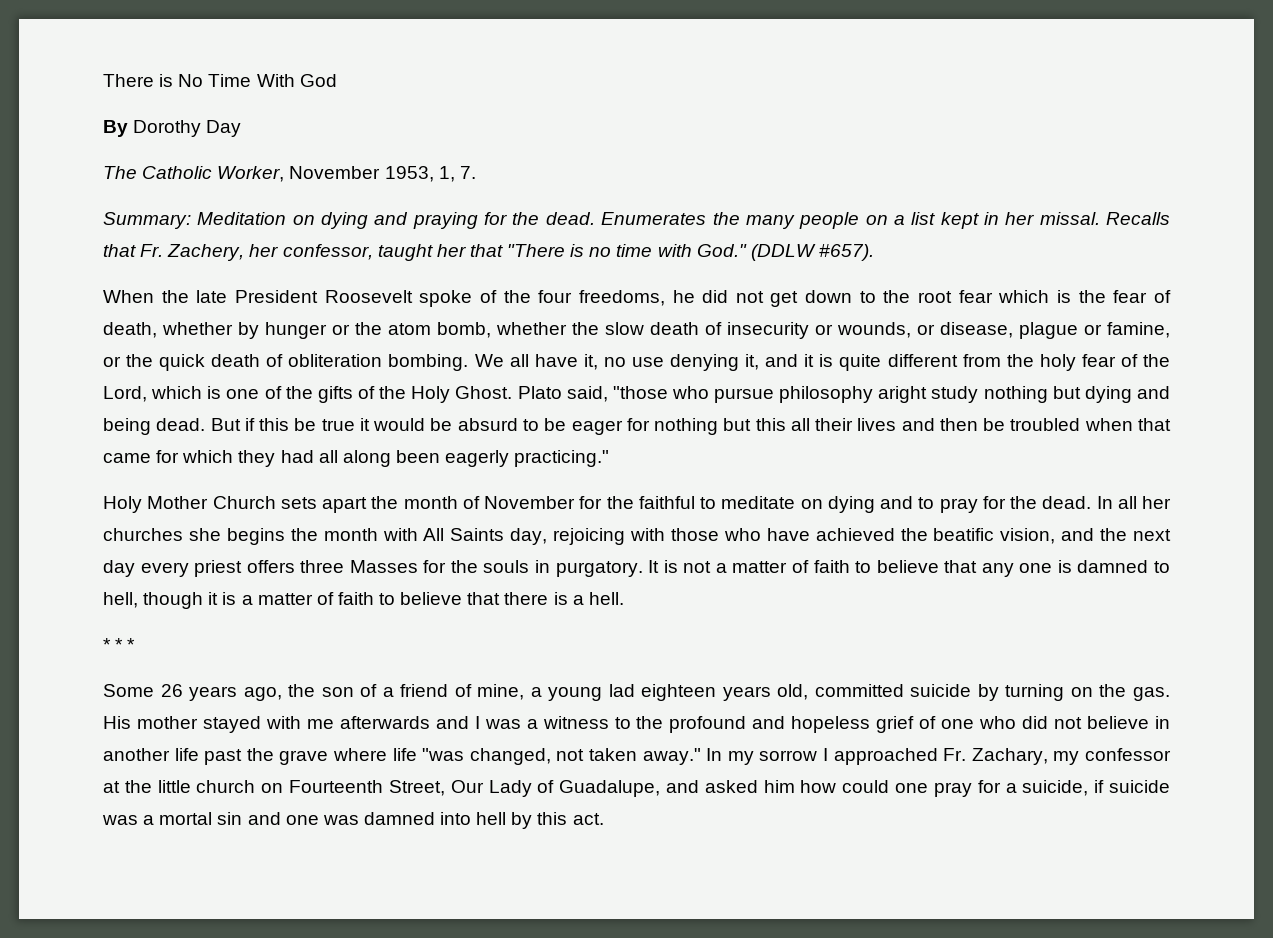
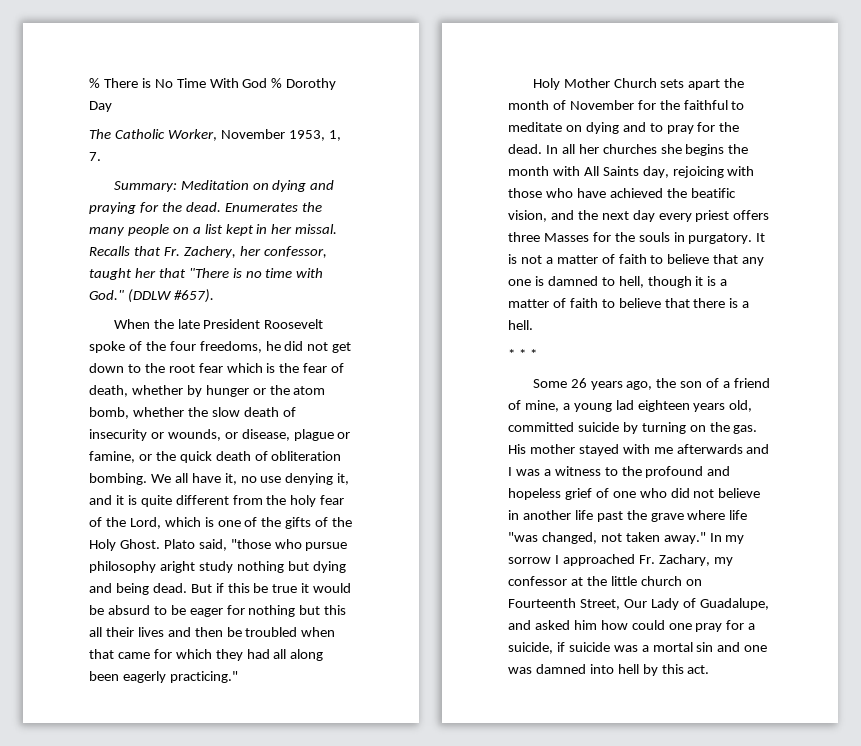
- There is No Time With God
- By Dorothy Day
+ % There is No Time With God % Dorothy Day

